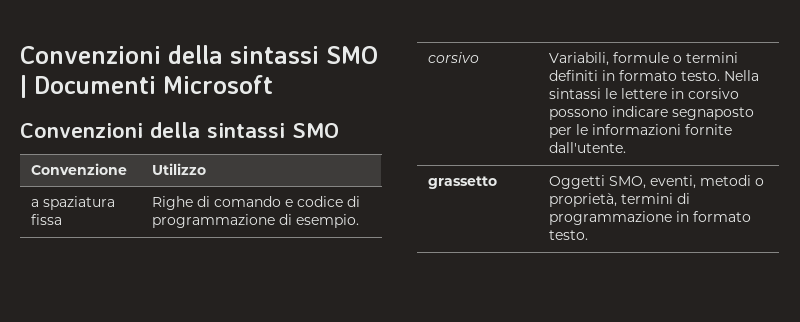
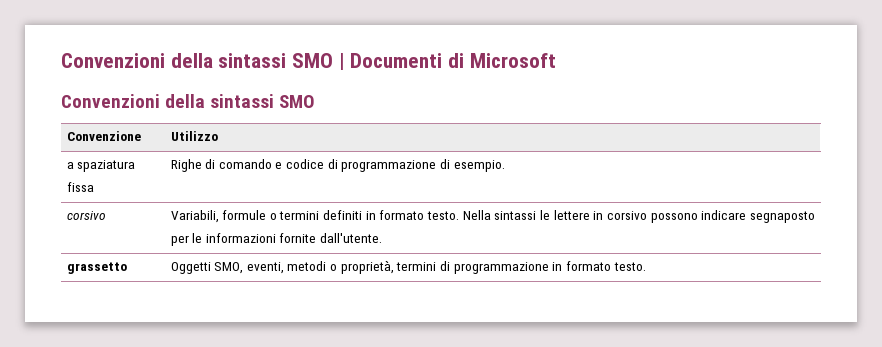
- Convenzioni della sintassi SMO | Documenti Microsoft
+ Convenzioni della sintassi SMO | Documenti di Microsoft

